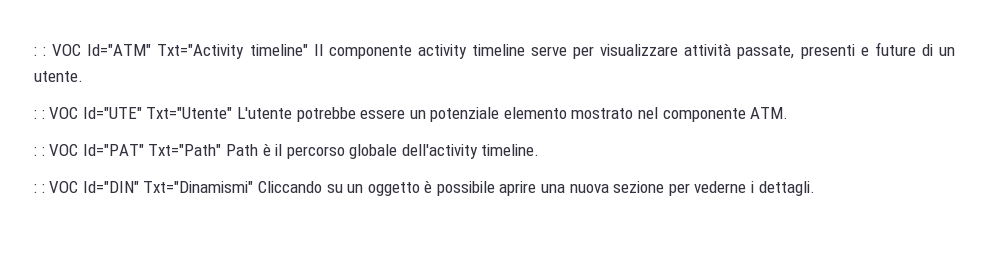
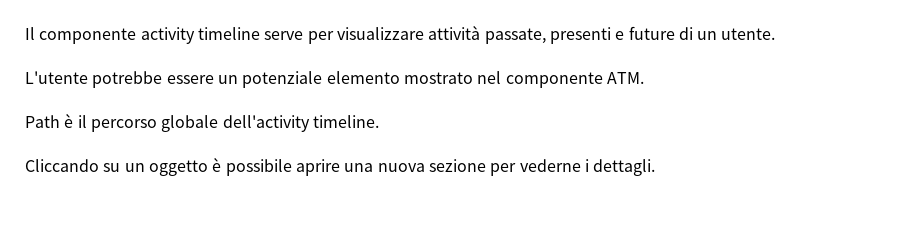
- : : VOC Id="ATM" Txt="Activity timeline" Il componente activity timeline serve per visualizzare attività passate, presenti e future di un utente.
+ Il componente activity timeline serve per visualizzare attività passate, presenti e future di un utente.
- : : VOC Id="UTE" Txt="Utente" L'utente potrebbe essere un potenziale elemento mostrato nel componente ATM.
+ L'utente potrebbe essere un potenziale elemento mostrato nel componente ATM.
- : : VOC Id="PAT" Txt="Path" Path è il percorso globale dell'activity timeline.
+ Path è il percorso globale dell'activity timeline.
- : : VOC Id="DIN" Txt="Dinamismi" Cliccando su un oggetto è possibile aprire una nuova sezione per vederne i dettagli.
+ Cliccando su un oggetto è possibile aprire una nuova sezione per vederne i dettagli.

